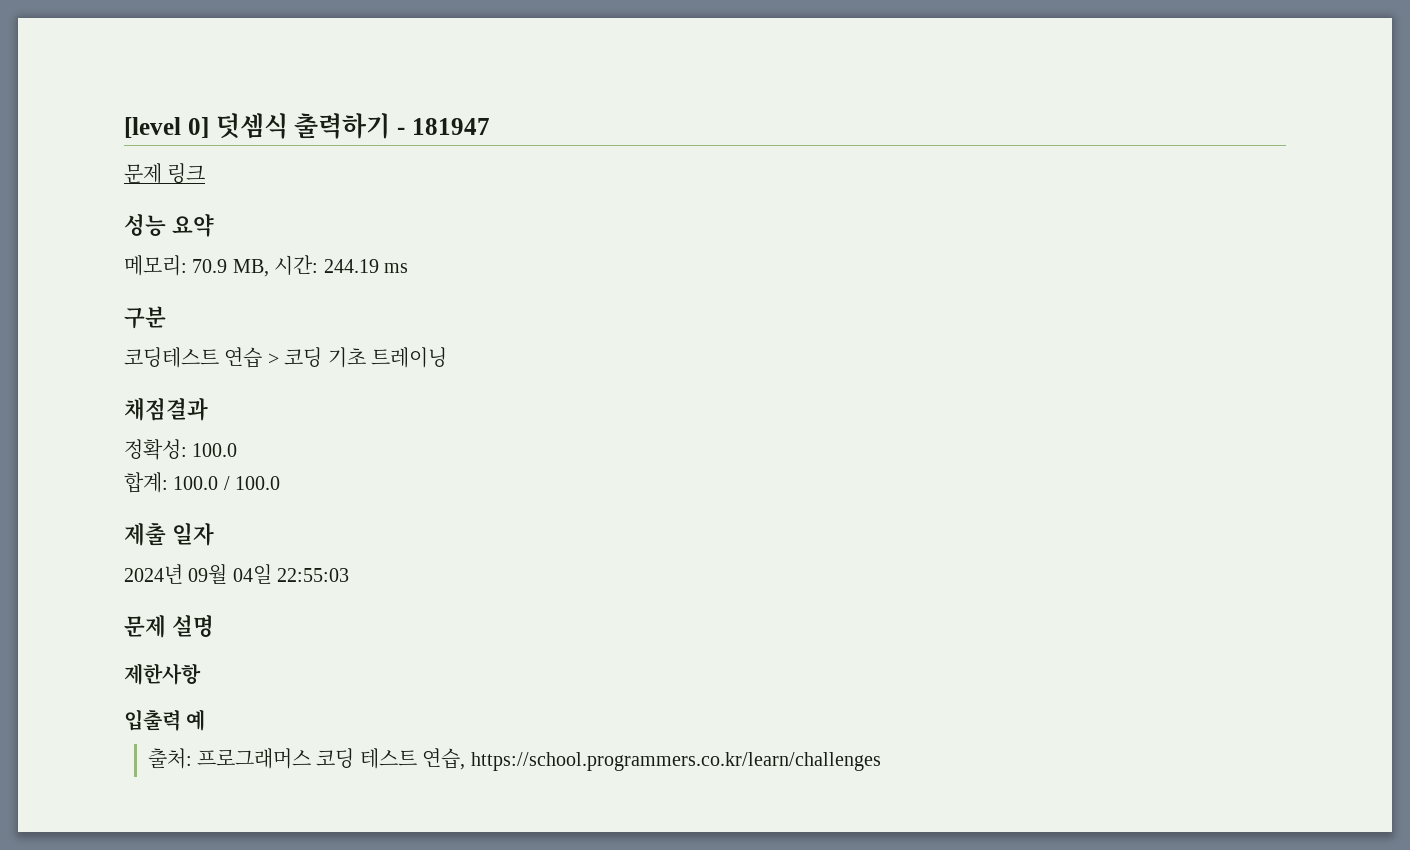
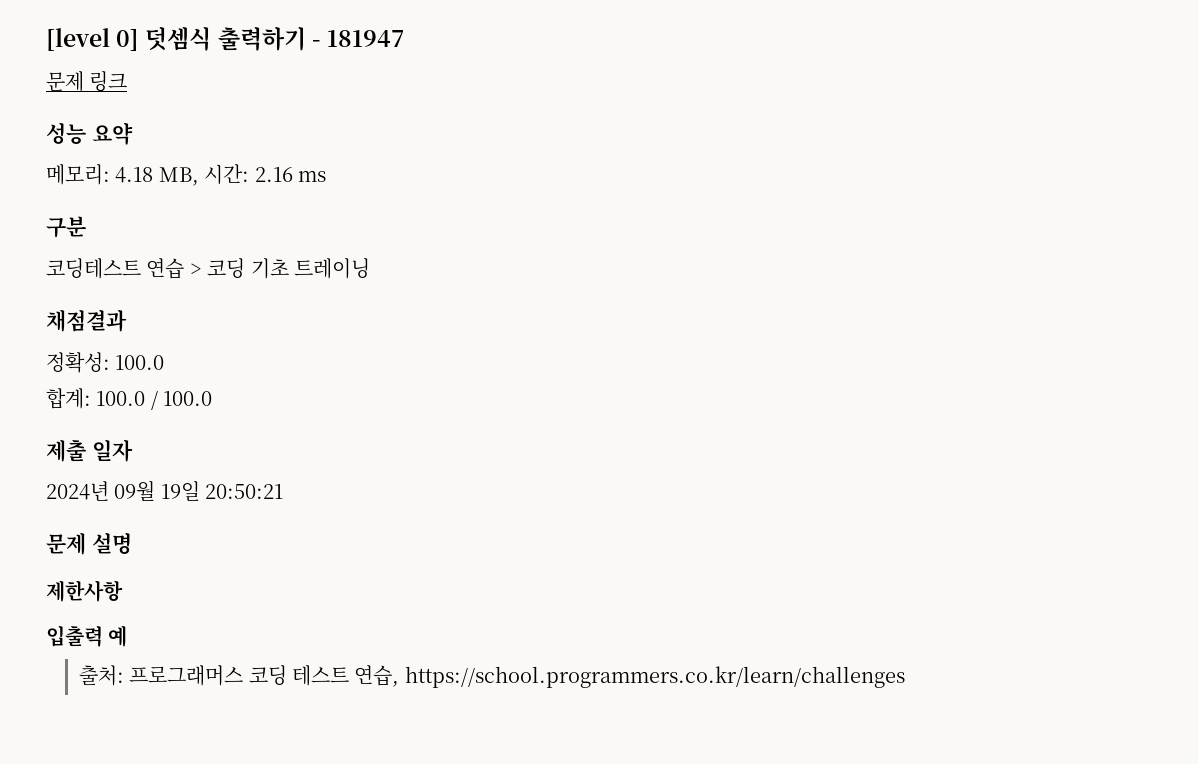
- 메모리: 70.9 MB, 시간: 244.19 ms
+ 메모리: 4.18 MB, 시간: 2.16 ms
- 2024년 09월 04일 22:55:03
+ 2024년 09월 19일 20:50:21

